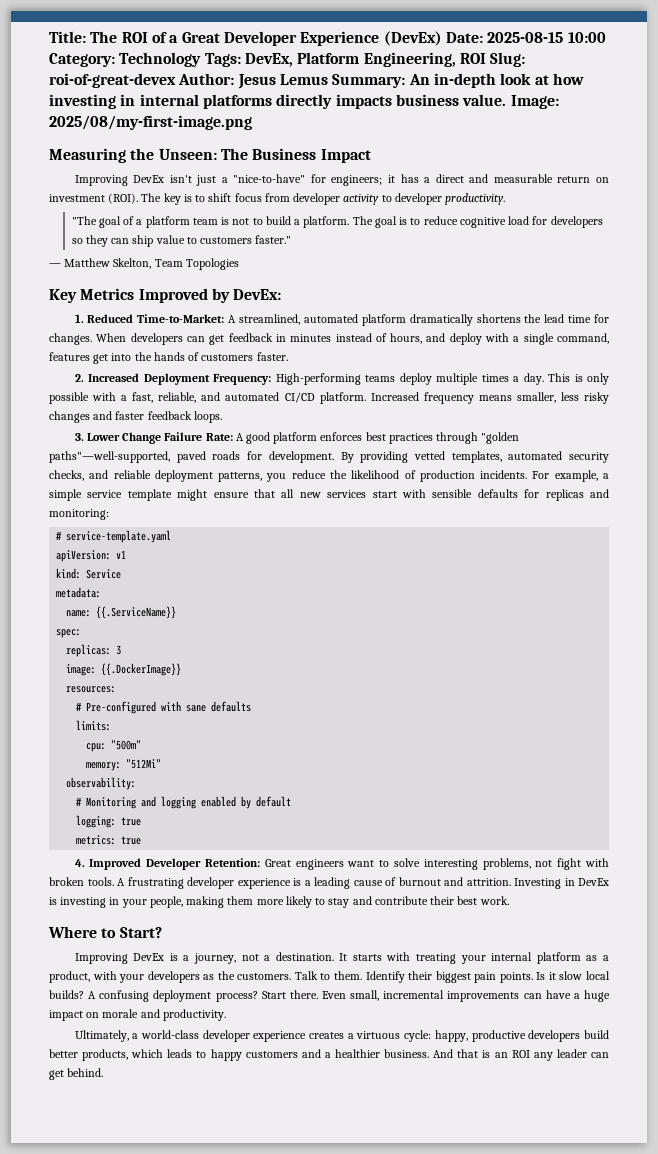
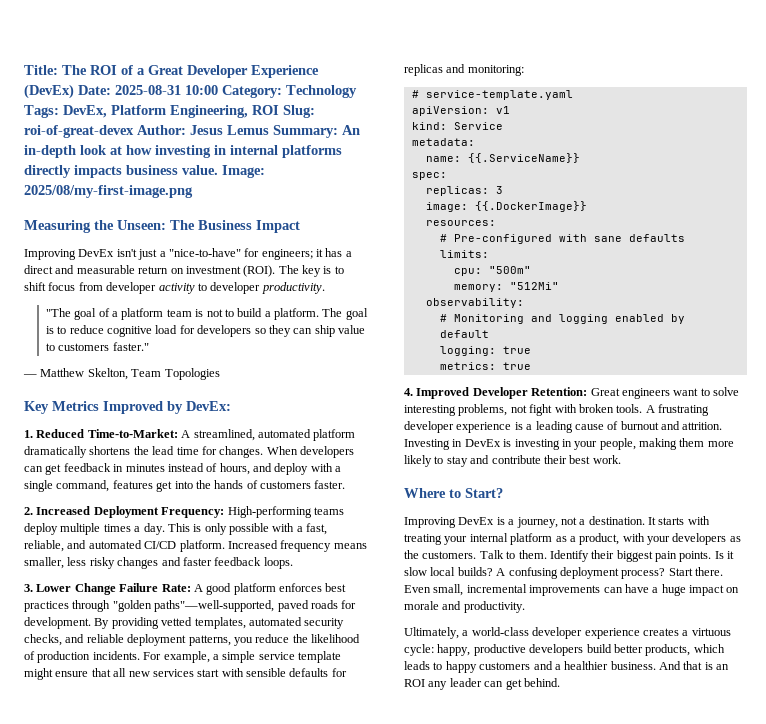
- Title: The ROI of a Great Developer Experience (DevEx) Date: 2025-08-15 10:00 Category: Technology Tags: DevEx, Platform Engineering, ROI Slug: roi-of-great-devex Author: Jesus Lemus Summary: An in-depth look at how investing in internal platforms directly impacts business value.
+ Title: The ROI of a Great Developer Experience (DevEx) Date: 2025-08-31 10:00 Category: Technology Tags: DevEx, Platform Engineering, ROI Slug: roi-of-great-devex Author: Jesus Lemus Summary: An in-depth look at how investing in internal platforms directly impacts business value.

